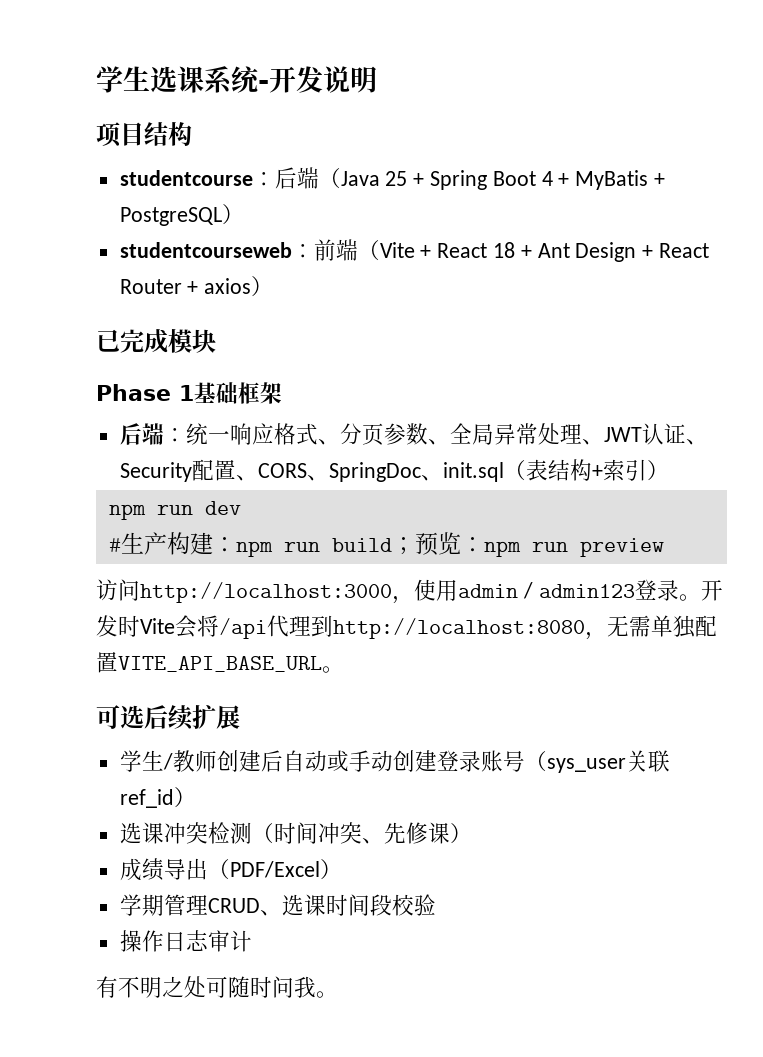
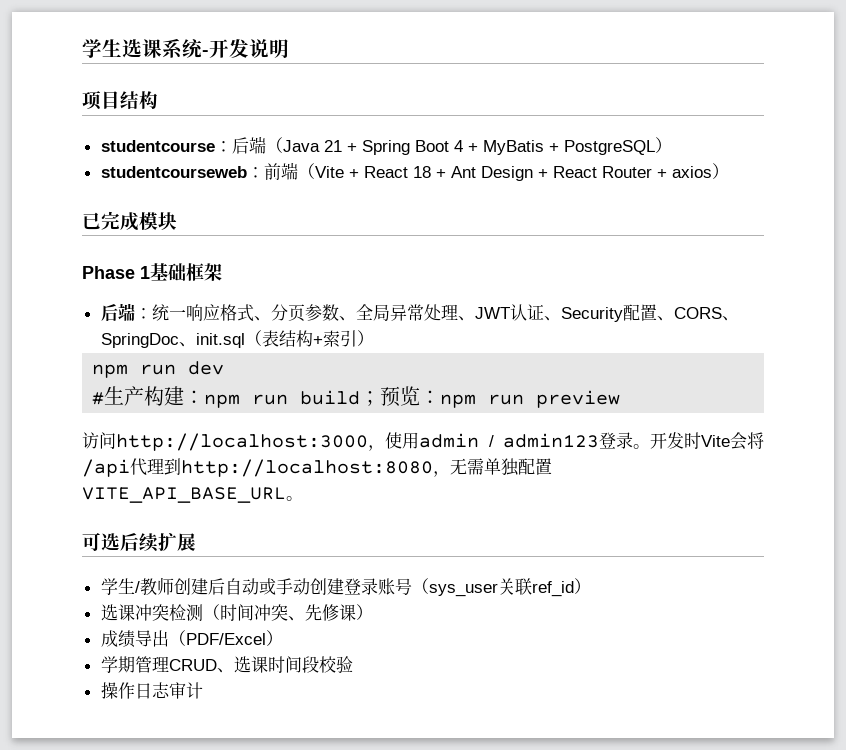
- studentcourse：后端（Java 25 + Spring Boot 4 + MyBatis + PostgreSQL）
+ studentcourse：后端（Java 21 + Spring Boot 4 + MyBatis + PostgreSQL）
- 有不明之处可随时问我。

